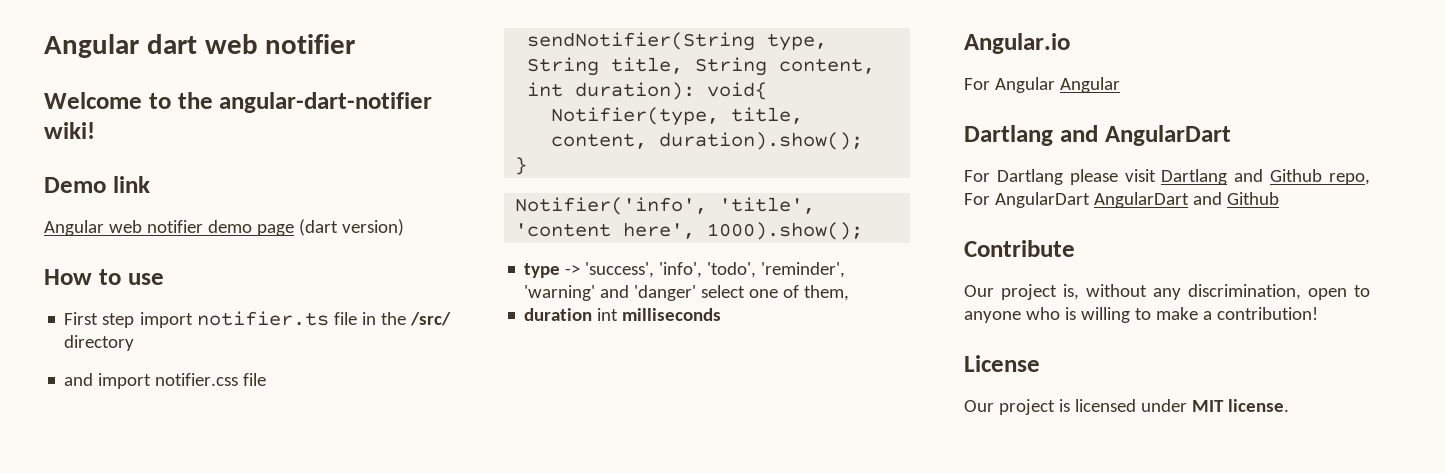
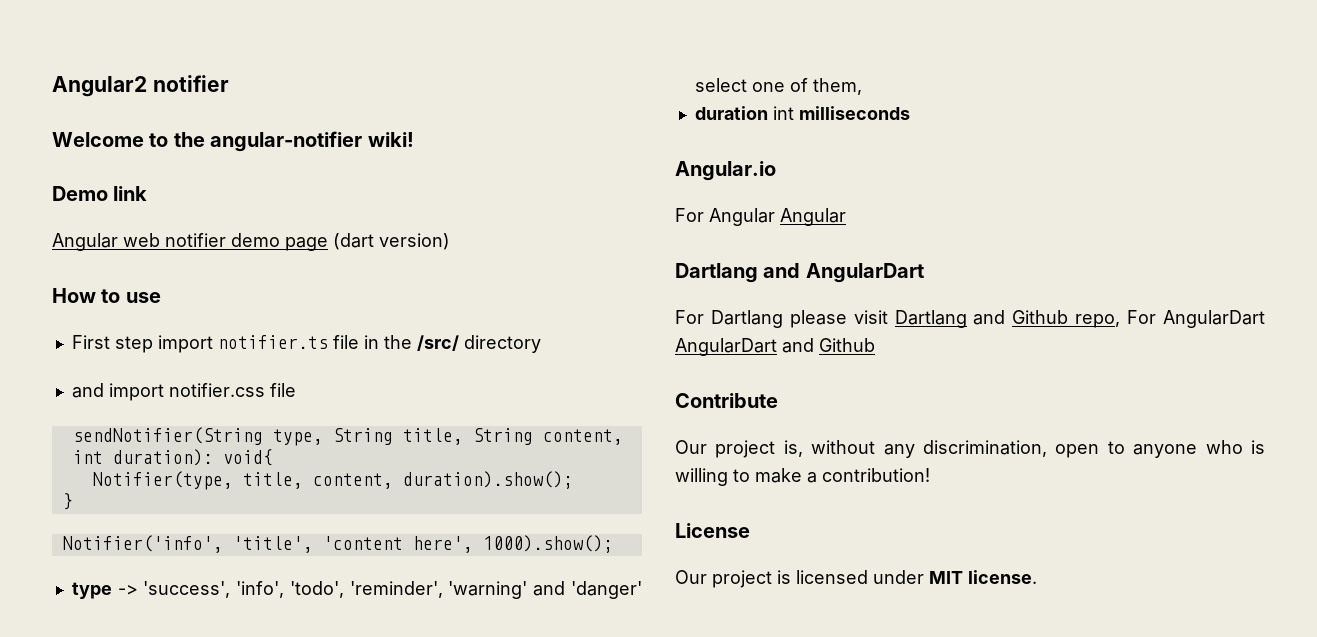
- Angular dart web notifier
+ Angular2 notifier
- Welcome to the angular-dart-notifier wiki!
+ Welcome to the angular-notifier wiki!

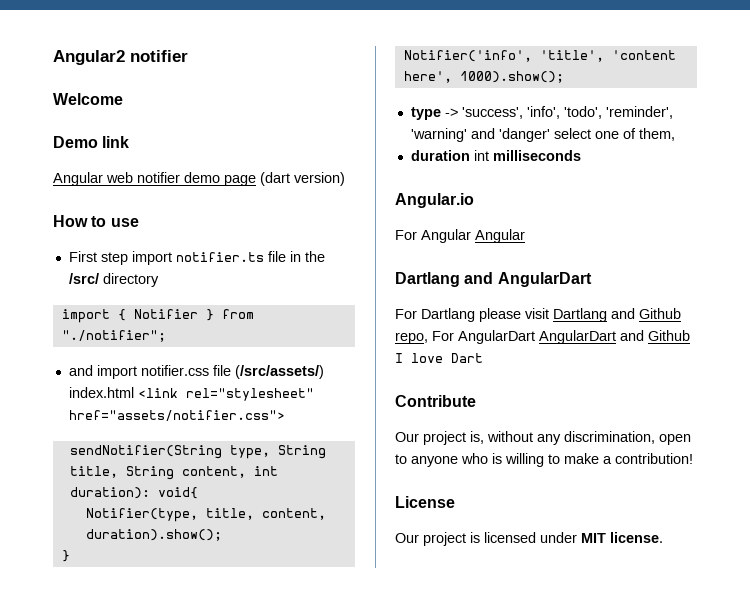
- Welcome to the angular-notifier wiki!
+ Welcome
+ import { Notifier } from "./notifier";
- and import notifier.css file
+ and import notifier.css file (/src/assets/) index.html <link rel="stylesheet" href="assets/notifier.css">
- For Dartlang please visit Dartlang and Github repo, For AngularDart AngularDart and Github
+ For Dartlang please visit Dartlang and Github repo, For AngularDart AngularDart and Github I love Dart

